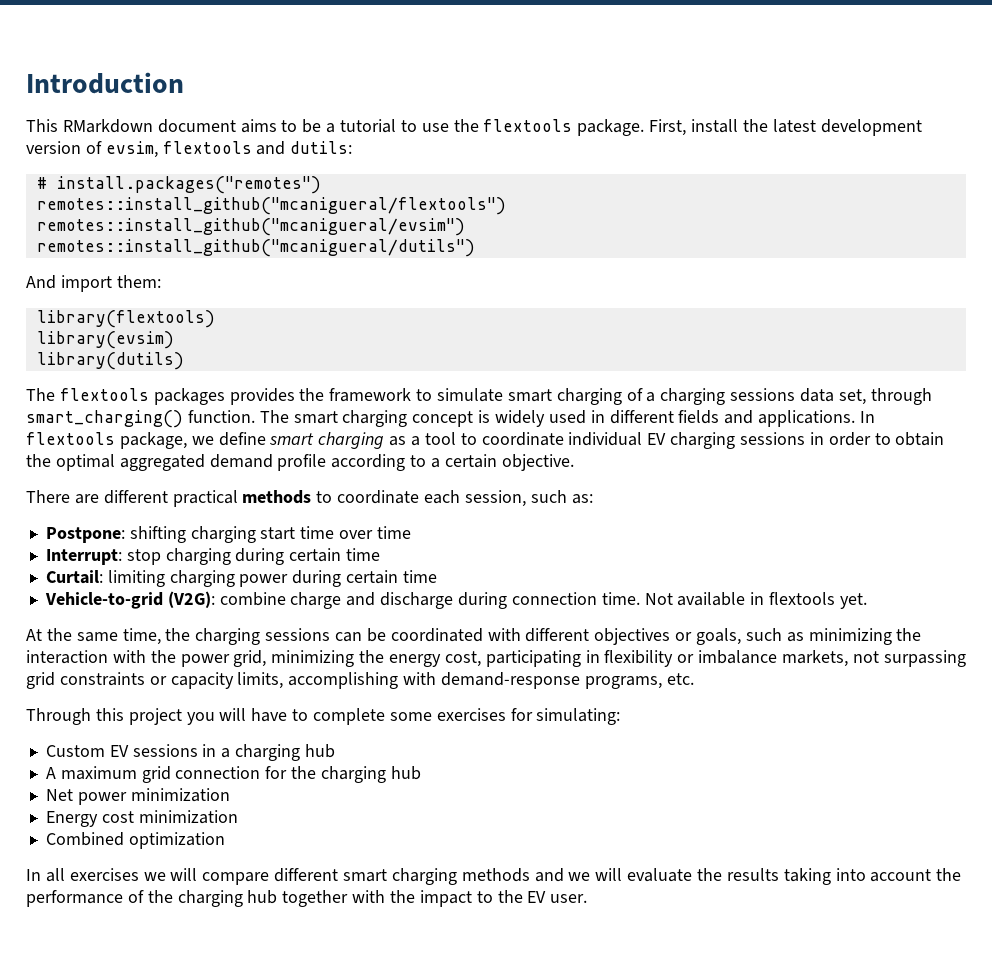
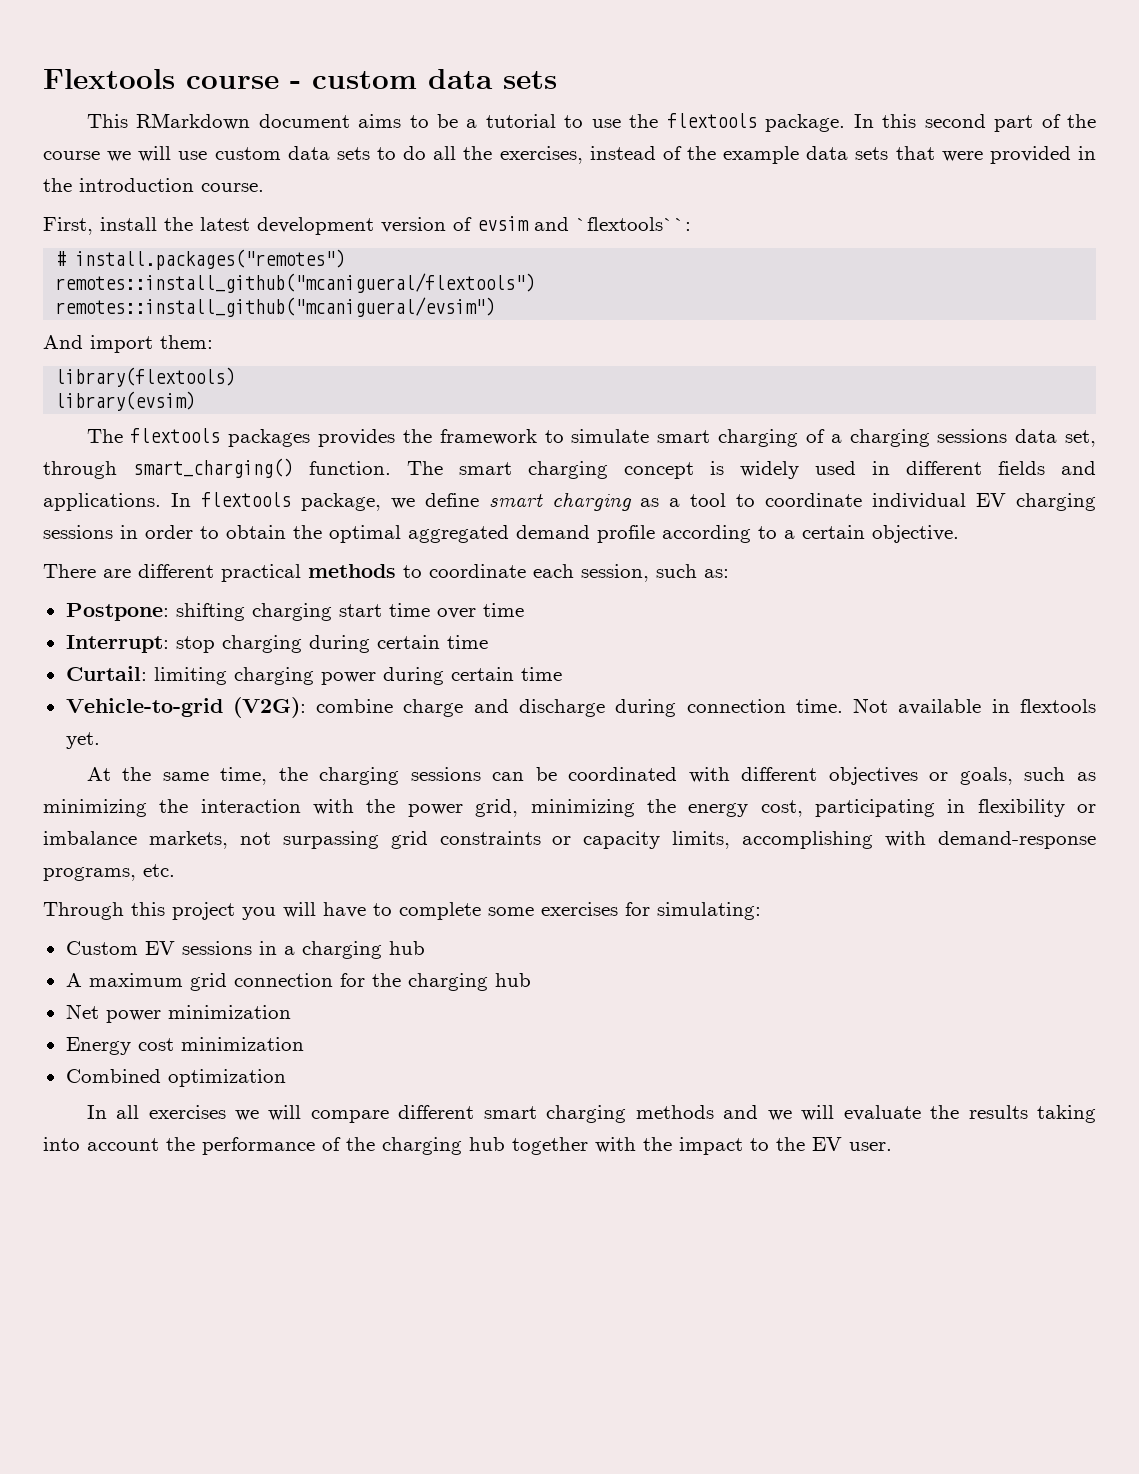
- Introduction
+ Flextools course - custom data sets
- This RMarkdown document aims to be a tutorial to use the flextools package. First, install the latest development version of evsim, flextools and dutils:
+ This RMarkdown document aims to be a tutorial to use the flextools package. In this second part of the course we will use custom data sets to do all the exercises, instead of the example data sets that were provided in the introduction course.
+ First, install the latest development version of evsim and `flextools``:
- remotes::install_github("mcanigueral/dutils")
- library(dutils)

